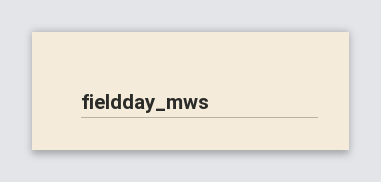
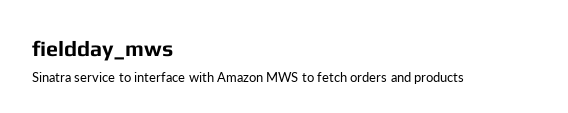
+ Sinatra service to interface with Amazon MWS to fetch orders and products

